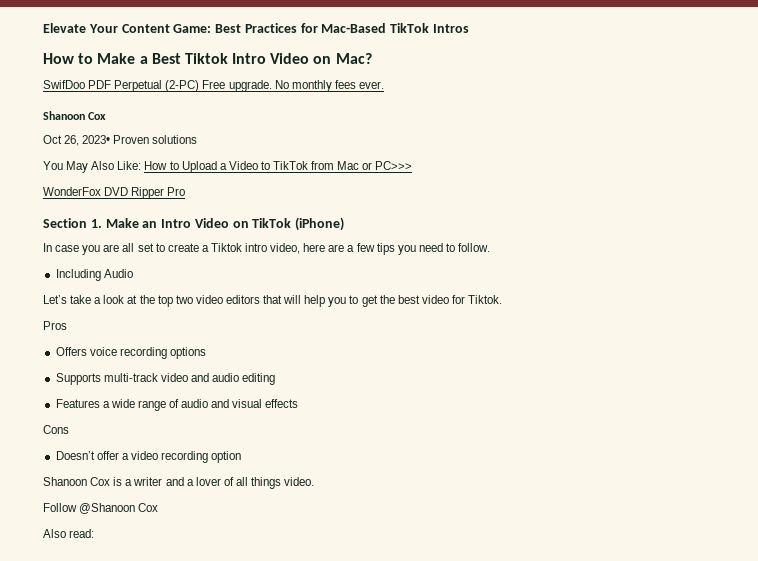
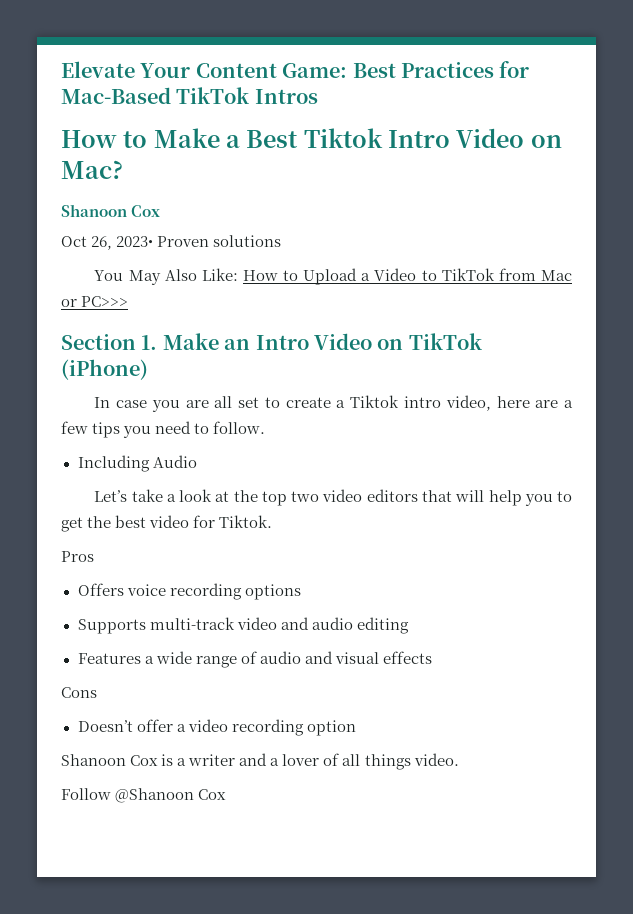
- SwifDoo PDF Perpetual (2-PC) Free upgrade. No monthly fees ever.
- WonderFox DVD Ripper Pro
- Also read:

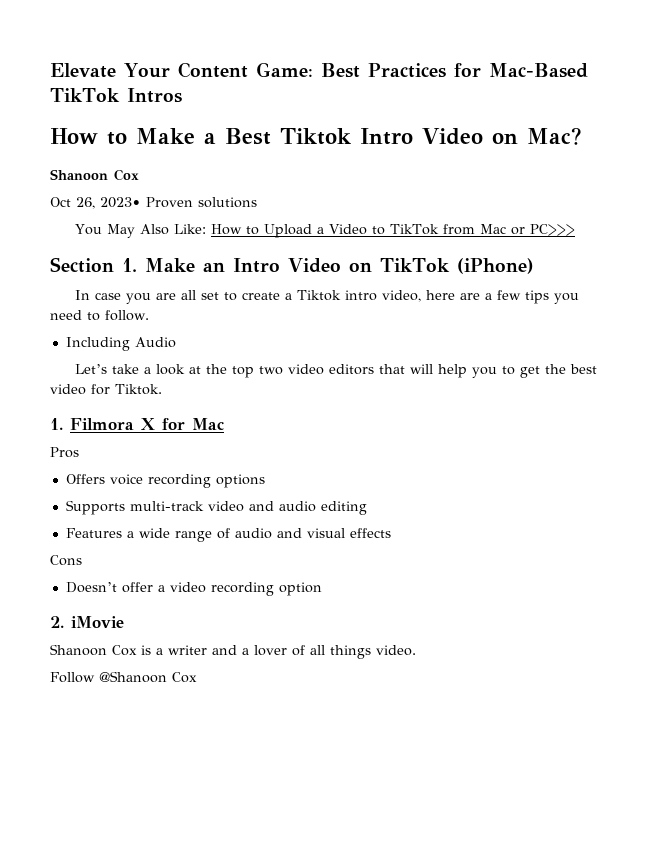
+ 1. Filmora X for Mac
+ 2. iMovie

